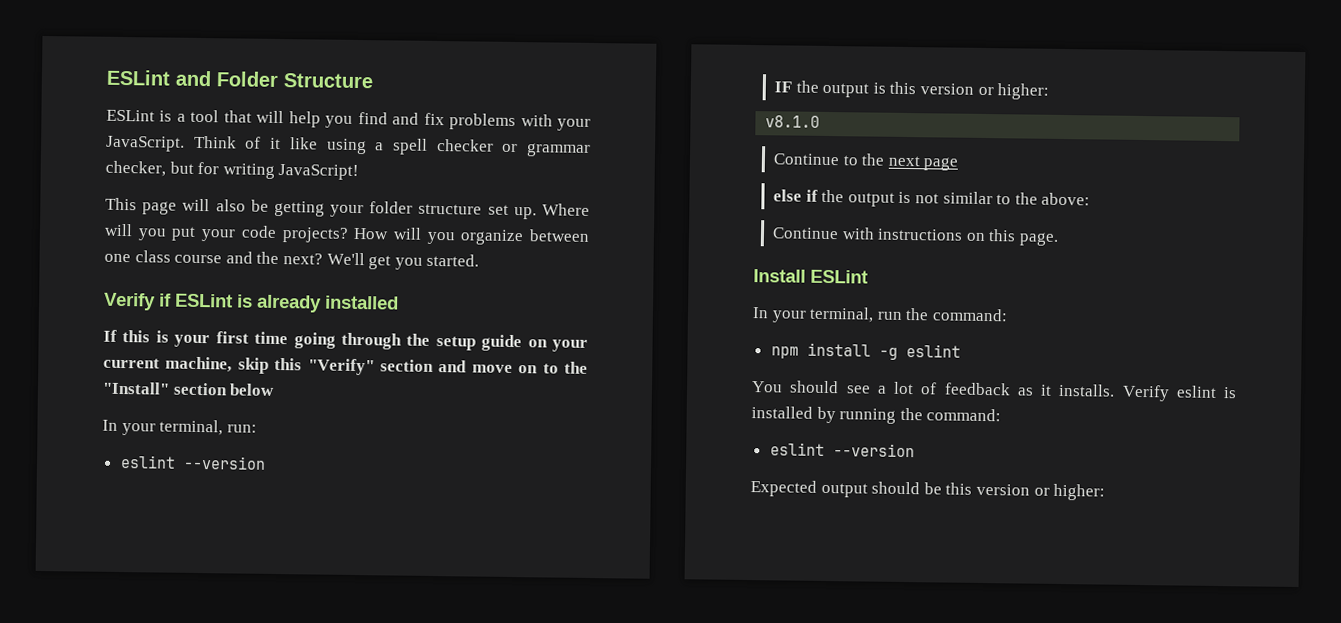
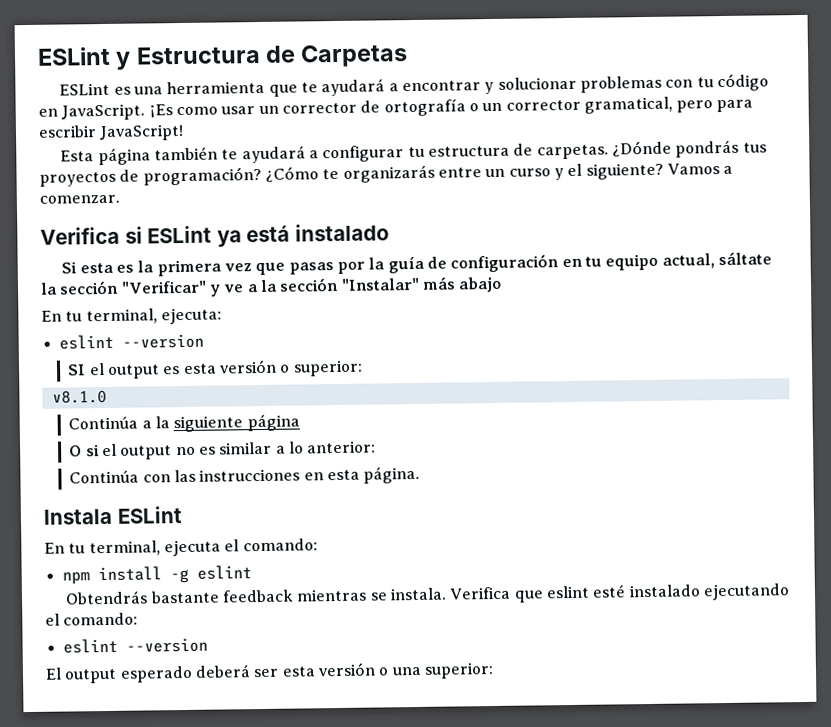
- ESLint and Folder Structure
- ESLint is a tool that will help you find and fix problems with your JavaScript. Think of it like using a spell checker or grammar checker, but for writing JavaScript!
- This page will also be getting your folder structure set up. Where will you put your code projects? How will you organize between one class course and the next? We'll get you started.
- Verify if ESLint is already installed
- If this is your first time going through the setup guide on your current machine, skip this "Verify" section and move on to the "Install" section below
- In your terminal, run:
+ ESLint y Estructura de Carpetas
+ ESLint es una herramienta que te ayudará a encontrar y solucionar problemas con tu código en JavaScript. ¡Es como usar un corrector de ortografía o un corrector gramatical, pero para escribir JavaScript!
+ Esta página también te ayudará a configurar tu estructura de carpetas. ¿Dónde pondrás tus proyectos de programación? ¿Cómo te organizarás entre un curso y el siguiente? Vamos a comenzar.
+ Verifica si ESLint ya está instalado
+ Si esta es la primera vez que pasas por la guía de configuración en tu equipo actual, sáltate la sección "Verificar" y ve a la sección "Instalar" más abajo
+ En tu terminal, ejecuta:
  eslint --version
- IF the output is this version or higher:
+ SI el output es esta versión o superior:
  v8.1.0
- Continue to the next page
- else if the output is not similar to the above:
- Continue with instructions on this page.
- Install ESLint
- In your terminal, run the command:
+ Continúa a la siguiente página
+ O si el output no es similar a lo anterior:
+ Continúa con las instrucciones en esta página.
+ Instala ESLint
+ En tu terminal, ejecuta el comando:
  npm install -g eslint
- You should see a lot of feedback as it installs. Verify eslint is installed by running the command:
+ Obtendrás bastante feedback mientras se instala. Verifica que eslint esté instalado ejecutando el comando:
  eslint --version
- Expected output should be this version or higher:
+ El output esperado deberá ser esta versión o una superior:

